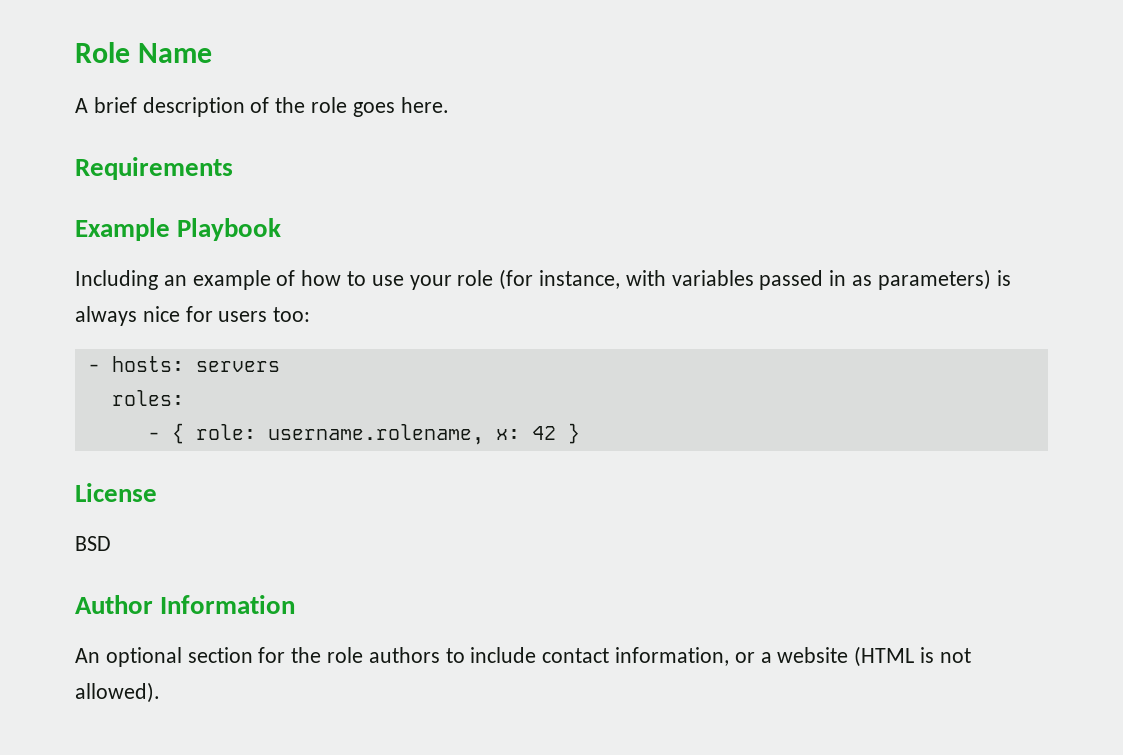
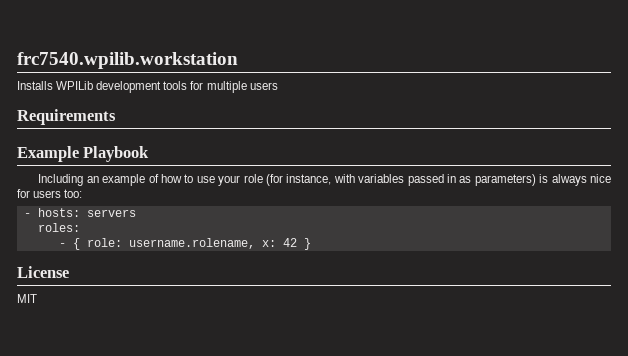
- Role Name
- A brief description of the role goes here.
+ frc7540.wpilib.workstation
+ Installs WPILib development tools for multiple users
- BSD
- Author Information
- An optional section for the role authors to include contact information, or a website (HTML is not allowed).
+ MIT

